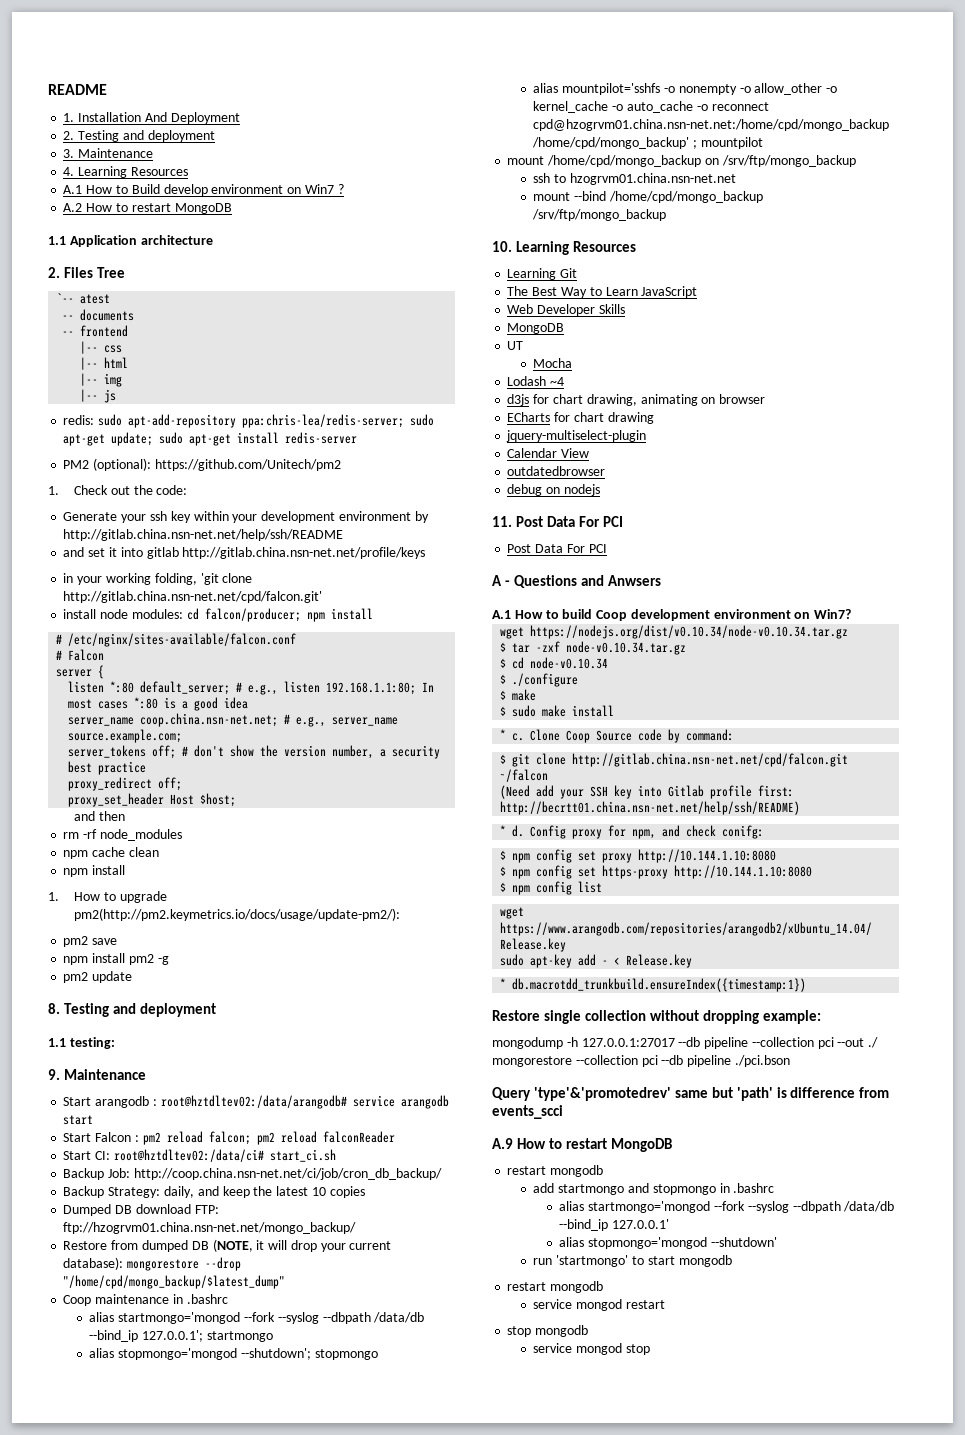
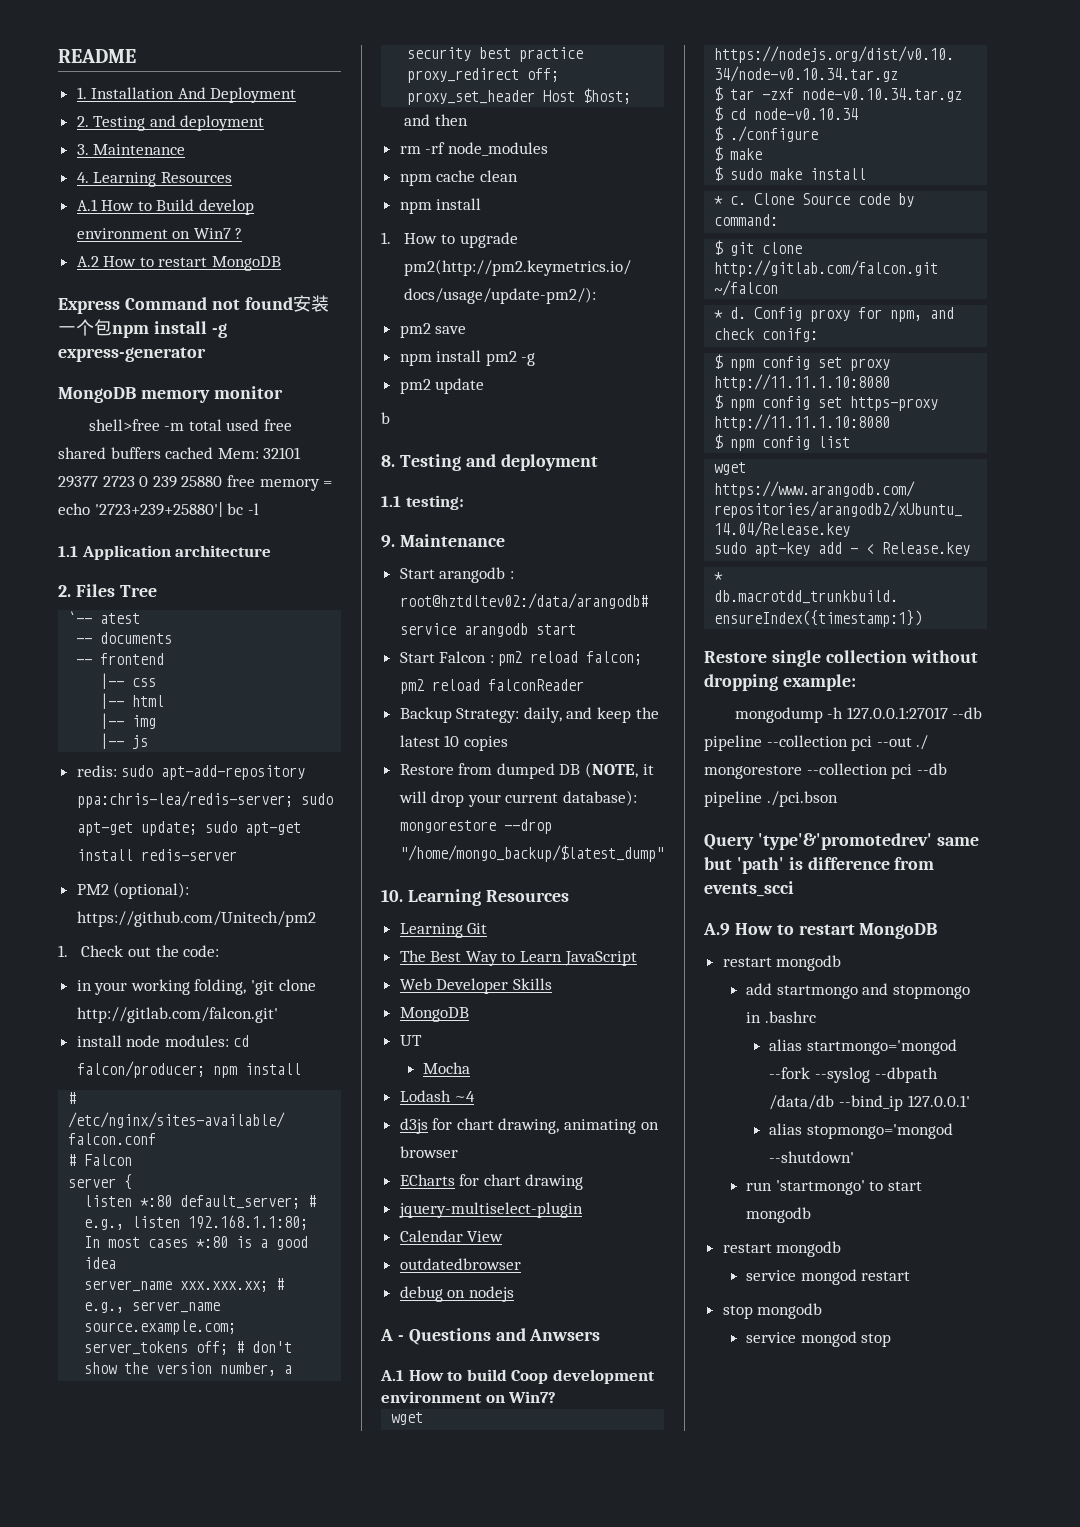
+ Express Command not found安装一个包npm install -g express-generator
+ MongoDB memory monitor
+ shell>free -m total used free shared buffers cached Mem: 32101 29377 2723 0 239 25880 free memory = echo '2723+239+25880'| bc -l
- Generate your ssh key within your development environment by http://gitlab.china.nsn-net.net/help/ssh/README
- and set it into gitlab http://gitlab.china.nsn-net.net/profile/keys
- in your working folding, 'git clone http://gitlab.china.nsn-net.net/cpd/falcon.git'
+ in your working folding, 'git clone http://gitlab.com/falcon.git'
- server_name coop.china.nsn-net.net; # e.g., server_name source.example.com;
+ server_name xxx.xxx.xx; # e.g., server_name source.example.com;
+ b
- Start CI: root@hztdltev02:/data/ci# start_ci.sh
- Backup Job: http://coop.china.nsn-net.net/ci/job/cron_db_backup/
- Dumped DB download FTP: ftp://hzogrvm01.china.nsn-net.net/mongo_backup/
- Restore from dumped DB (NOTE, it will drop your current database): mongorestore --drop "/home/cpd/mongo_backup/$latest_dump"
- Coop maintenance in .bashrc
- alias startmongo='mongod --fork --syslog --dbpath /data/db --bind_ip 127.0.0.1'; startmongo
- alias stopmongo='mongod --shutdown'; stopmongo
- alias mountpilot='sshfs -o nonempty -o allow_other -o kernel_cache -o auto_cache -o reconnect cpd@hzogrvm01.china.nsn-net.net:/home/cpd/mongo_backup /home/cpd/mongo_backup' ; mountpilot
- mount /home/cpd/mongo_backup on /srv/ftp/mongo_backup
- ssh to hzogrvm01.china.nsn-net.net
- mount --bind /home/cpd/mongo_backup /srv/ftp/mongo_backup
+ Restore from dumped DB (NOTE, it will drop your current database): mongorestore --drop "/home/mongo_backup/$latest_dump"
- 11. Post Data For PCI
- Post Data For PCI
- Clone Coop Source code by command:
+ Clone Source code by command:
- $ git clone http://gitlab.china.nsn-net.net/cpd/falcon.git ~/falcon
+ $ git clone http://gitlab.com/falcon.git ~/falcon
- (Need add your SSH key into Gitlab profile first: http://becrtt01.china.nsn-net.net/help/ssh/README)
- $ npm config set proxy http://10.144.1.10:8080
+ $ npm config set proxy http://11.11.1.10:8080
- $ npm config set https-proxy http://10.144.1.10:8080
+ $ npm config set https-proxy http://11.11.1.10:8080

